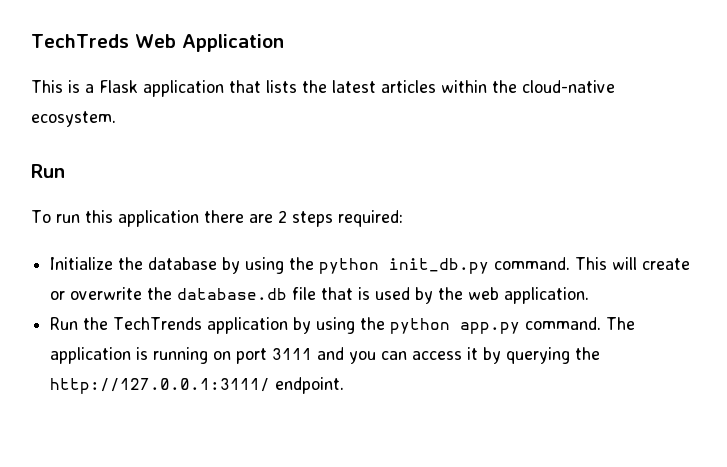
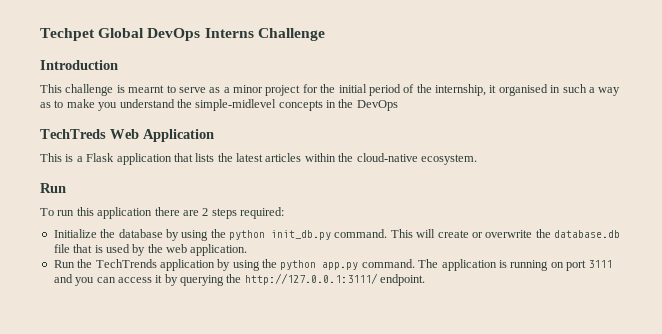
+ Techpet Global DevOps Interns Challenge
+ Introduction
+ This challenge is mearnt to serve as a minor project for the initial period of the internship, it organised in such a way as to make you understand the simple-midlevel concepts in the DevOps

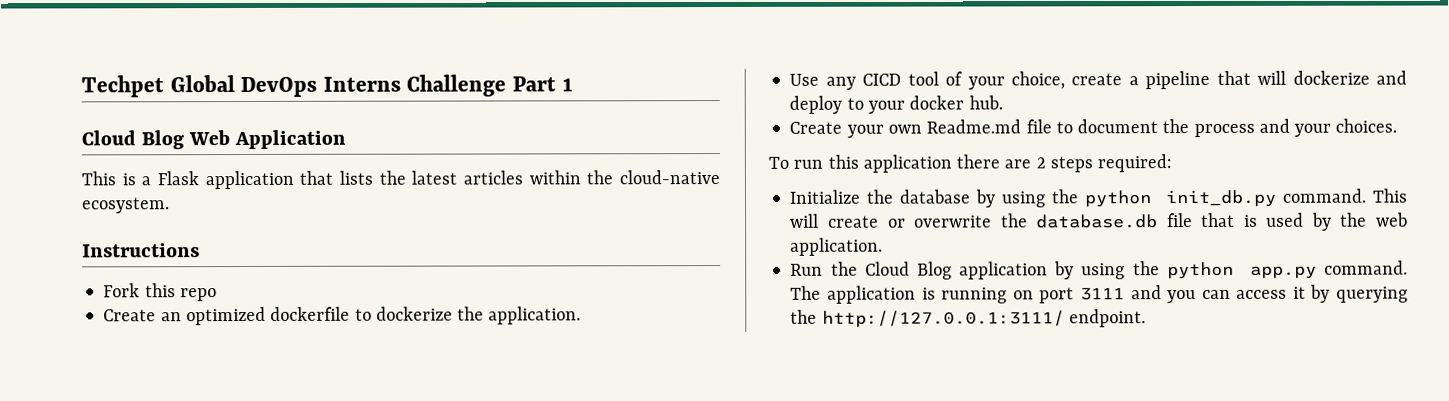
- Techpet Global DevOps Interns Challenge
- Introduction
- This challenge is mearnt to serve as a minor project for the initial period of the internship, it organised in such a way as to make you understand the simple-midlevel concepts in the DevOps
- TechTreds Web Application
+ Techpet Global DevOps Interns Challenge Part 1
+ Cloud Blog Web Application
  This is a Flask application that lists the latest articles within the cloud-native ecosystem.
- Run
+ Instructions
+ Fork this repo
+ Create an optimized dockerfile to dockerize the application.
+ Use any CICD tool of your choice, create a pipeline that will dockerize and deploy to your docker hub.
+ Create your own Readme.md file to document the process and your choices.
- Run the TechTrends application by using the python app.py command.
+ Run the Cloud Blog application by using the python app.py command.

